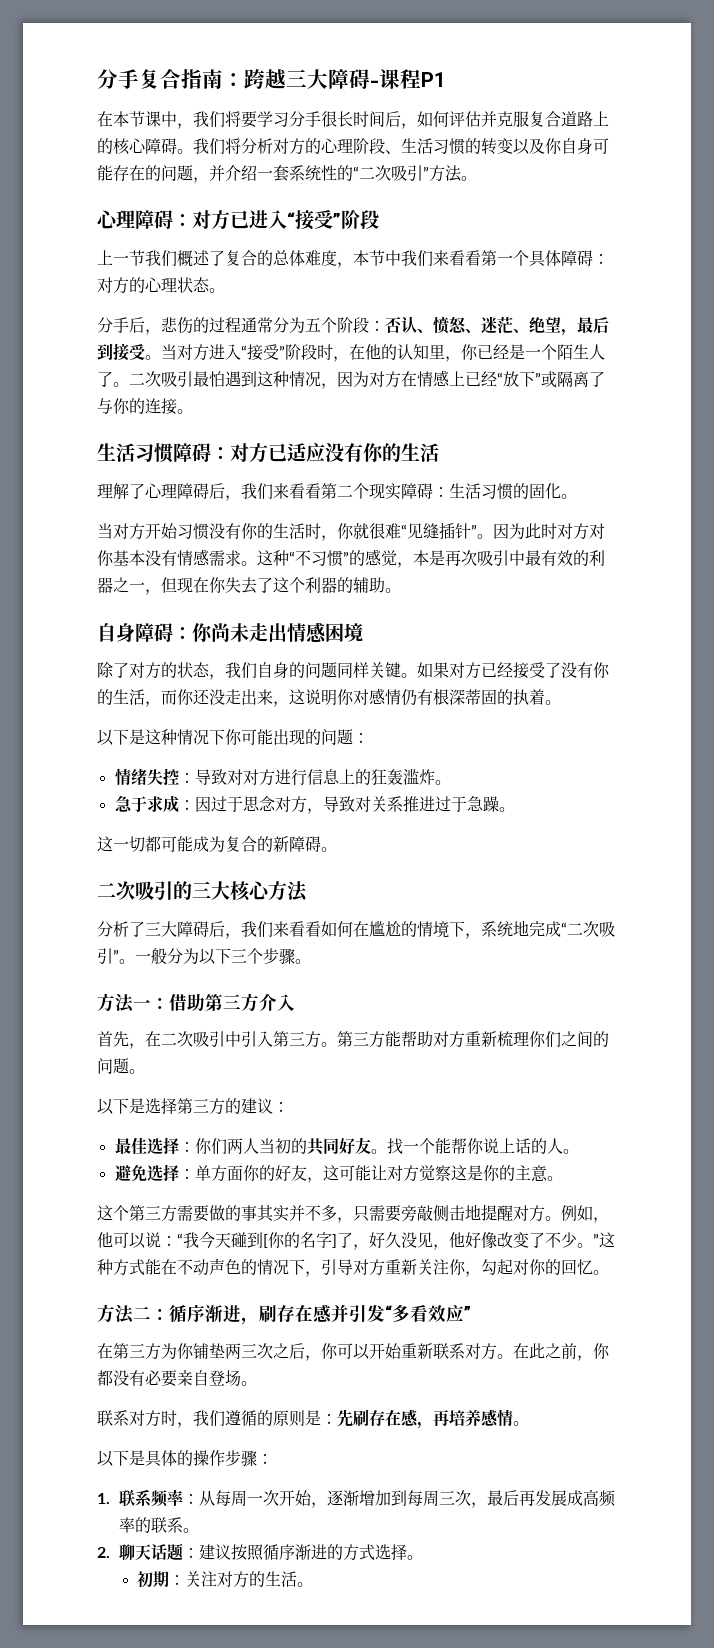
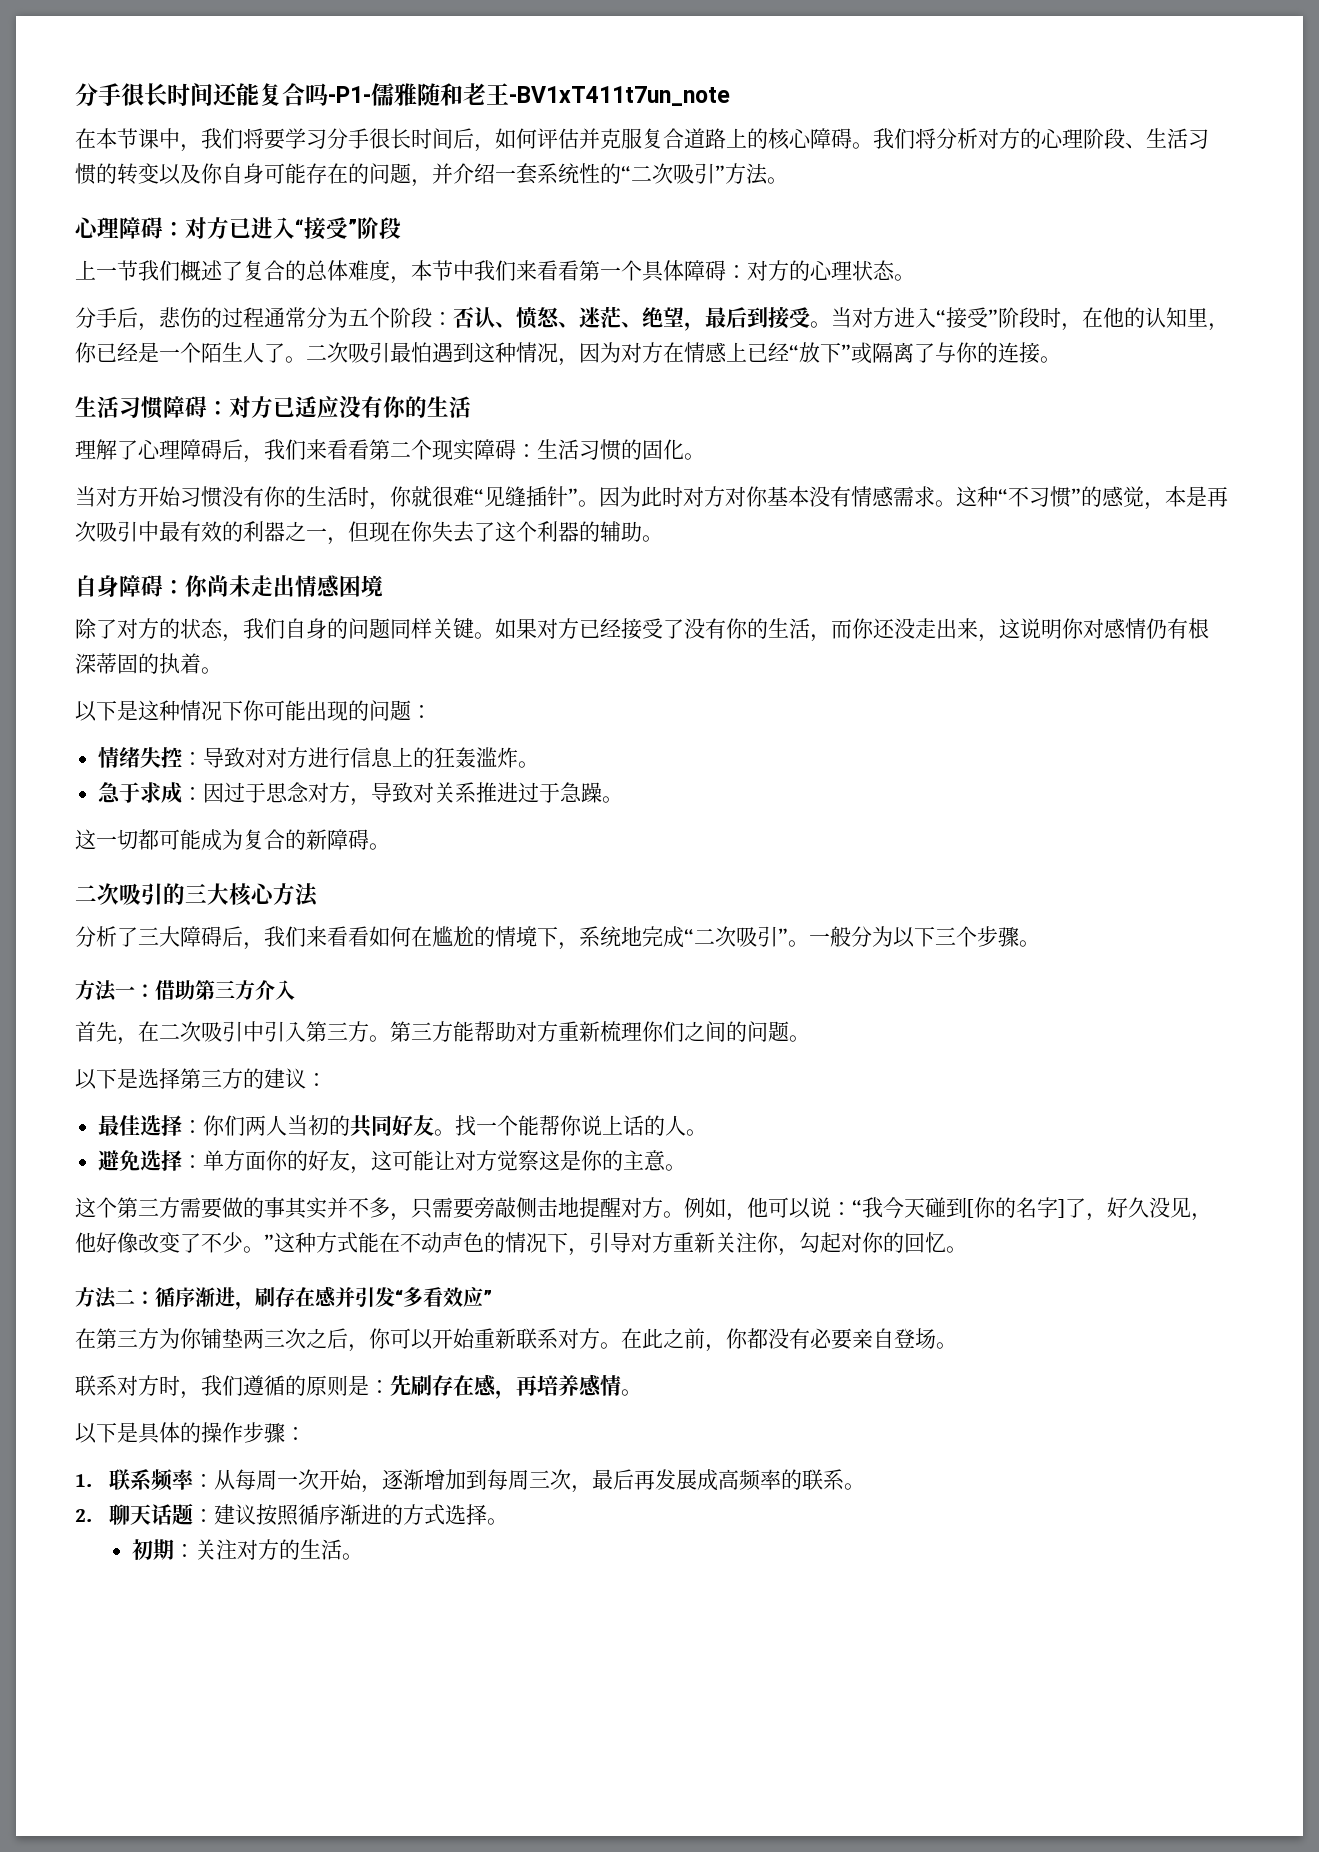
- 分手复合指南：跨越三大障碍-课程P1
+ 分手很长时间还能复合吗-P1-儒雅随和老王-BV1xT411t7un_note

